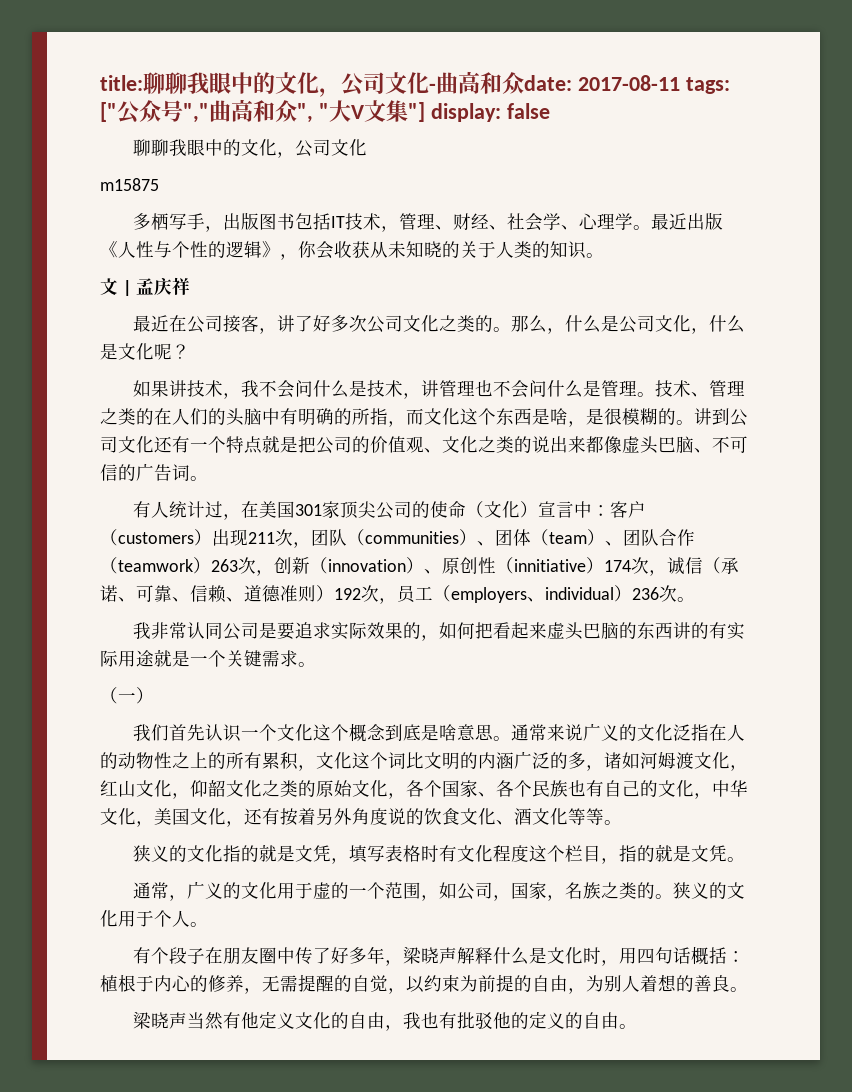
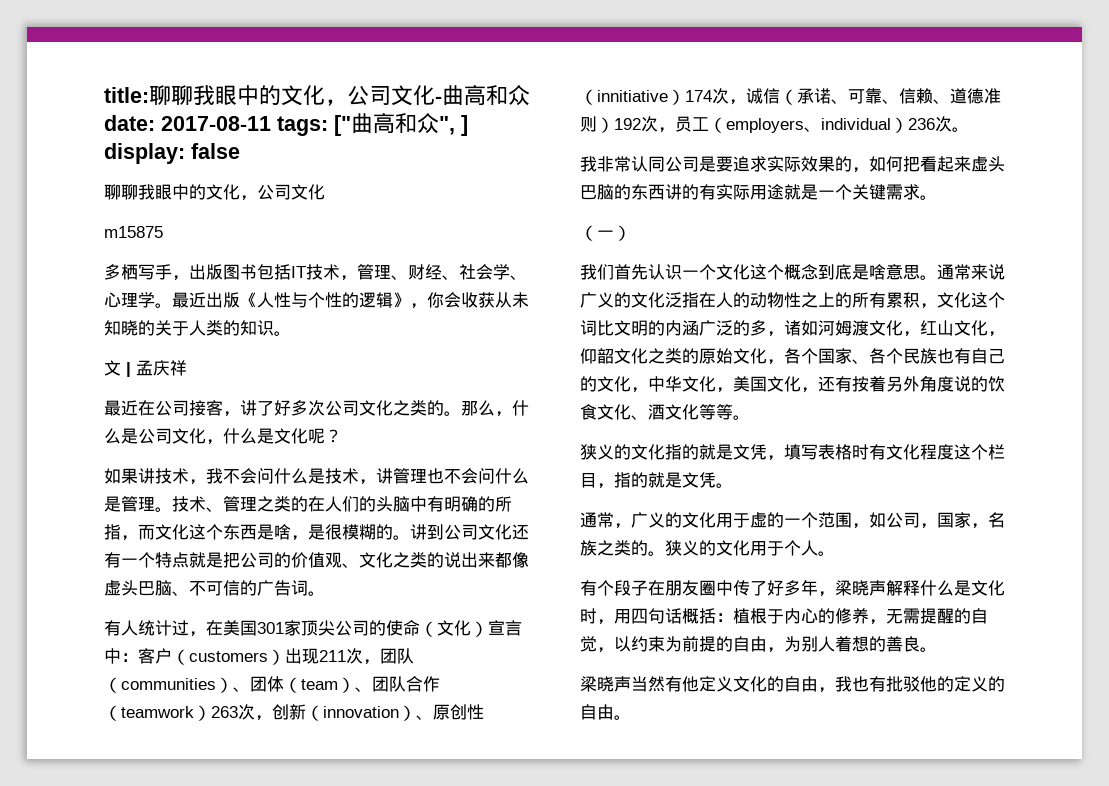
- title:聊聊我眼中的文化，公司文化-曲高和众date: 2017-08-11 tags: ["公众号","曲高和众", "大V文集"] display: false
+ title:聊聊我眼中的文化，公司文化-曲高和众date: 2017-08-11 tags: ["曲高和众", ] display: false

